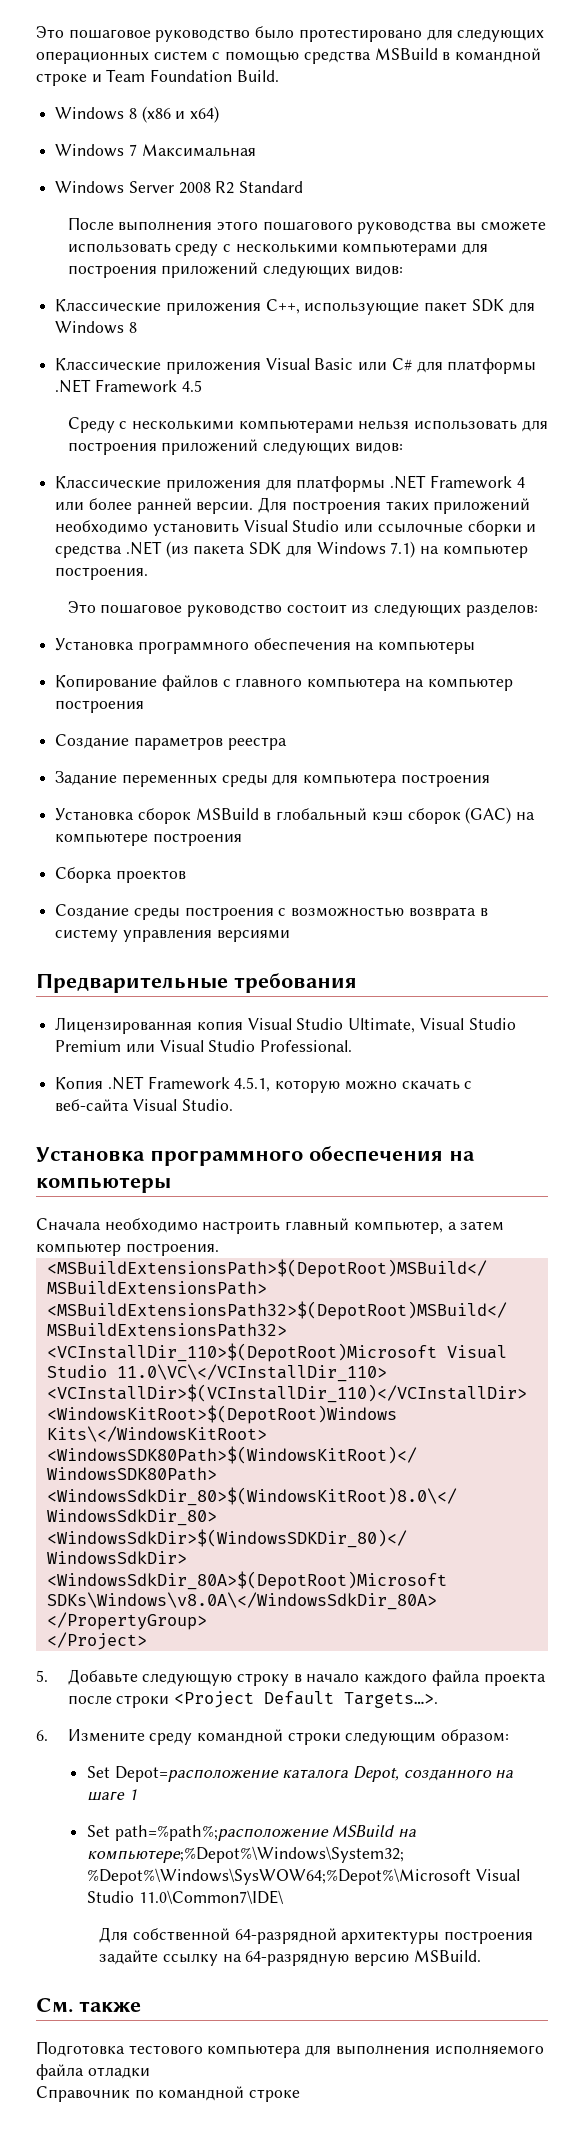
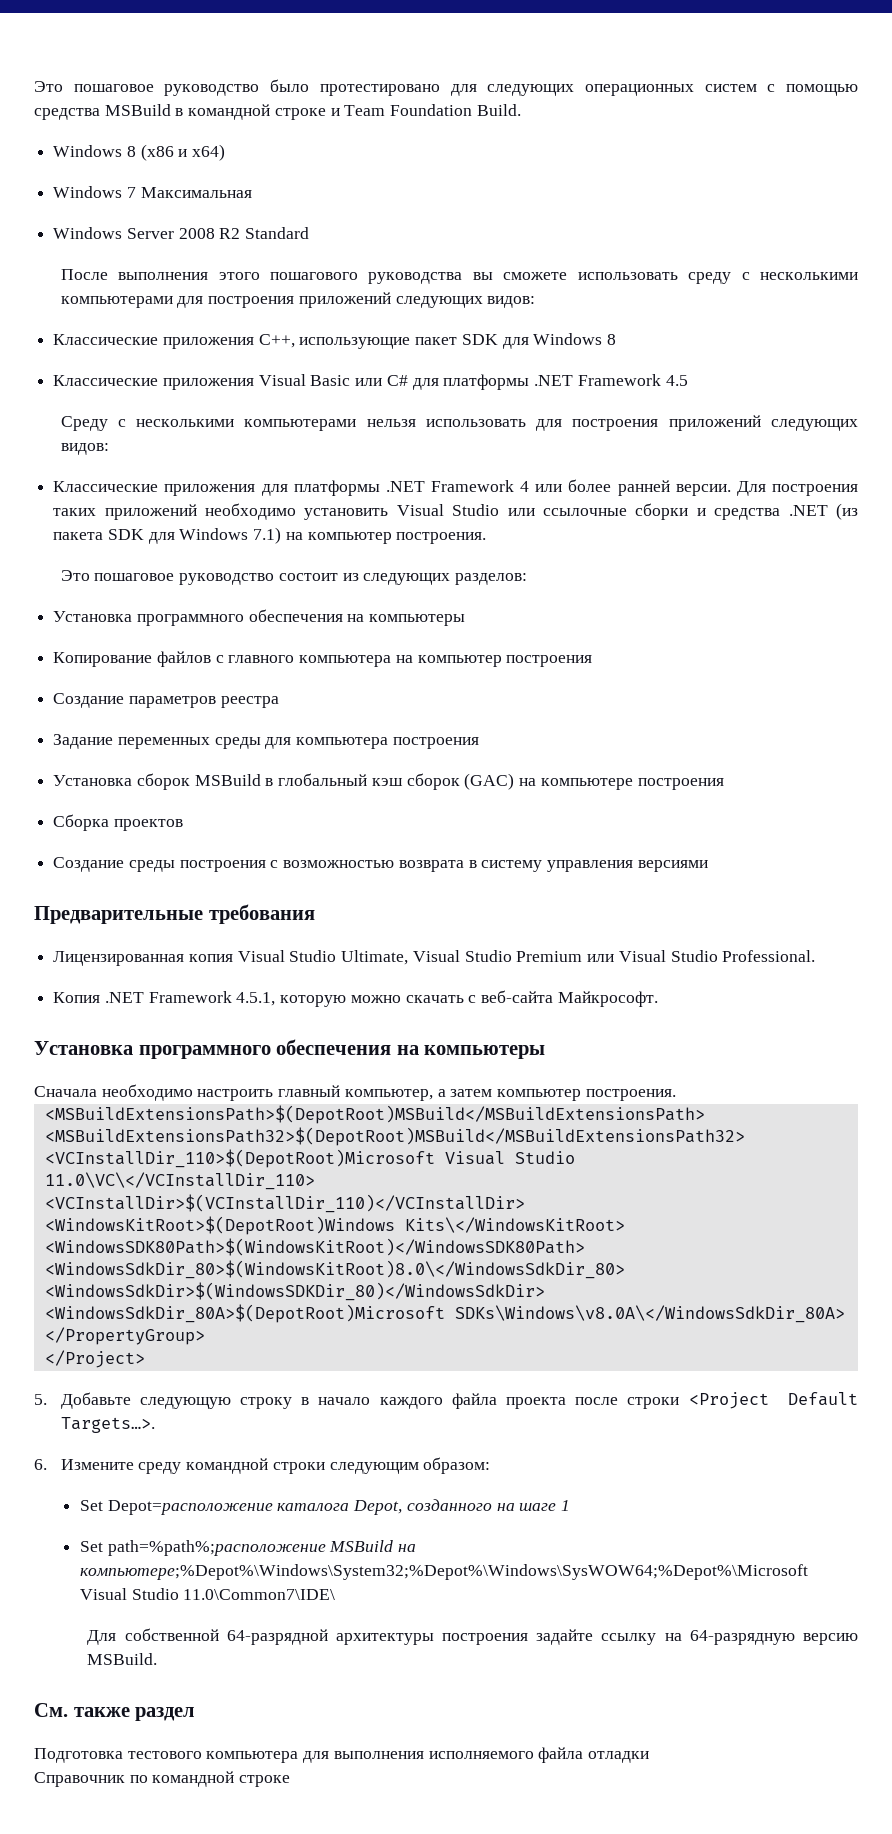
- Копия .NET Framework 4.5.1, которую можно скачать с веб-сайта Visual Studio.
+ Копия .NET Framework 4.5.1, которую можно скачать с веб-сайта Майкрософт.
- См. также
+ См. также раздел

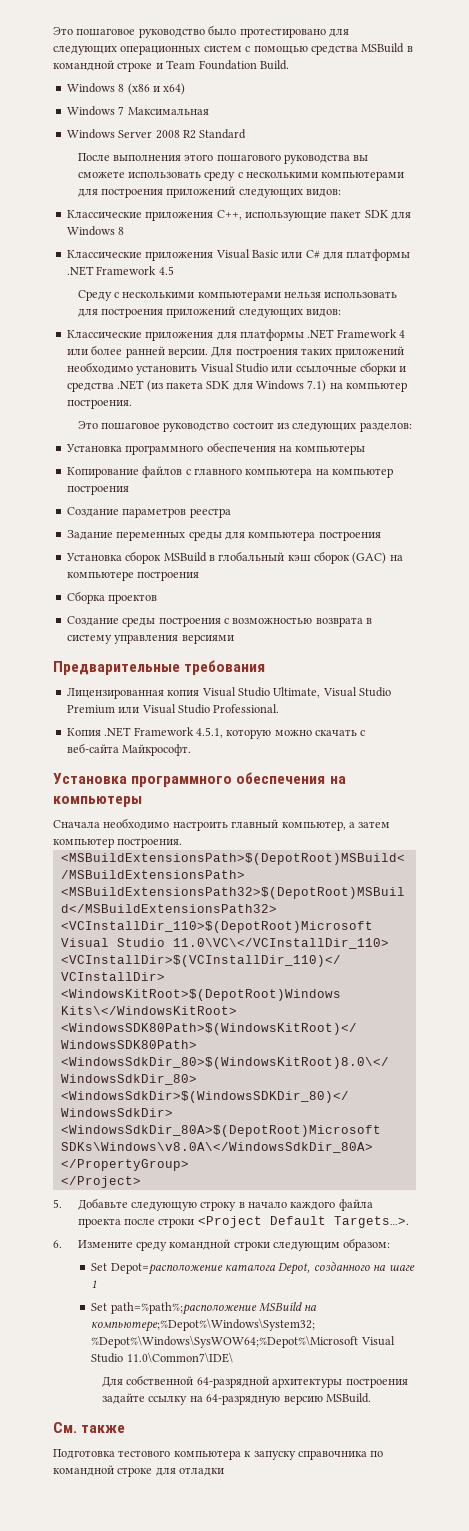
- См. также раздел
+ См. также
- Подготовка тестового компьютера для выполнения исполняемого файла отладки
- Справочник по командной строке
+ Подготовка тестового компьютера к запуску справочника по командной строке для отладки

